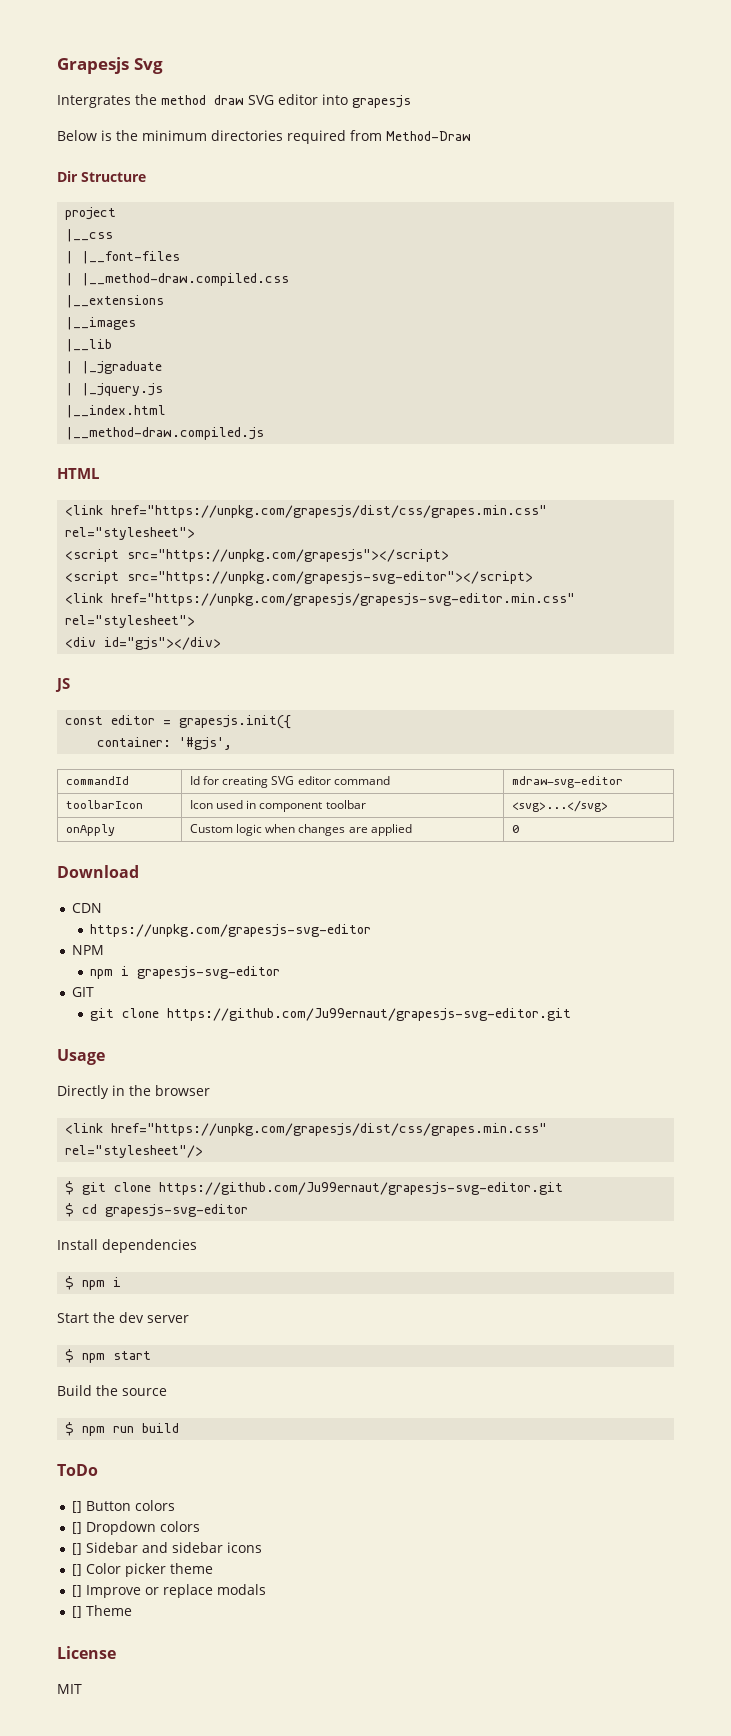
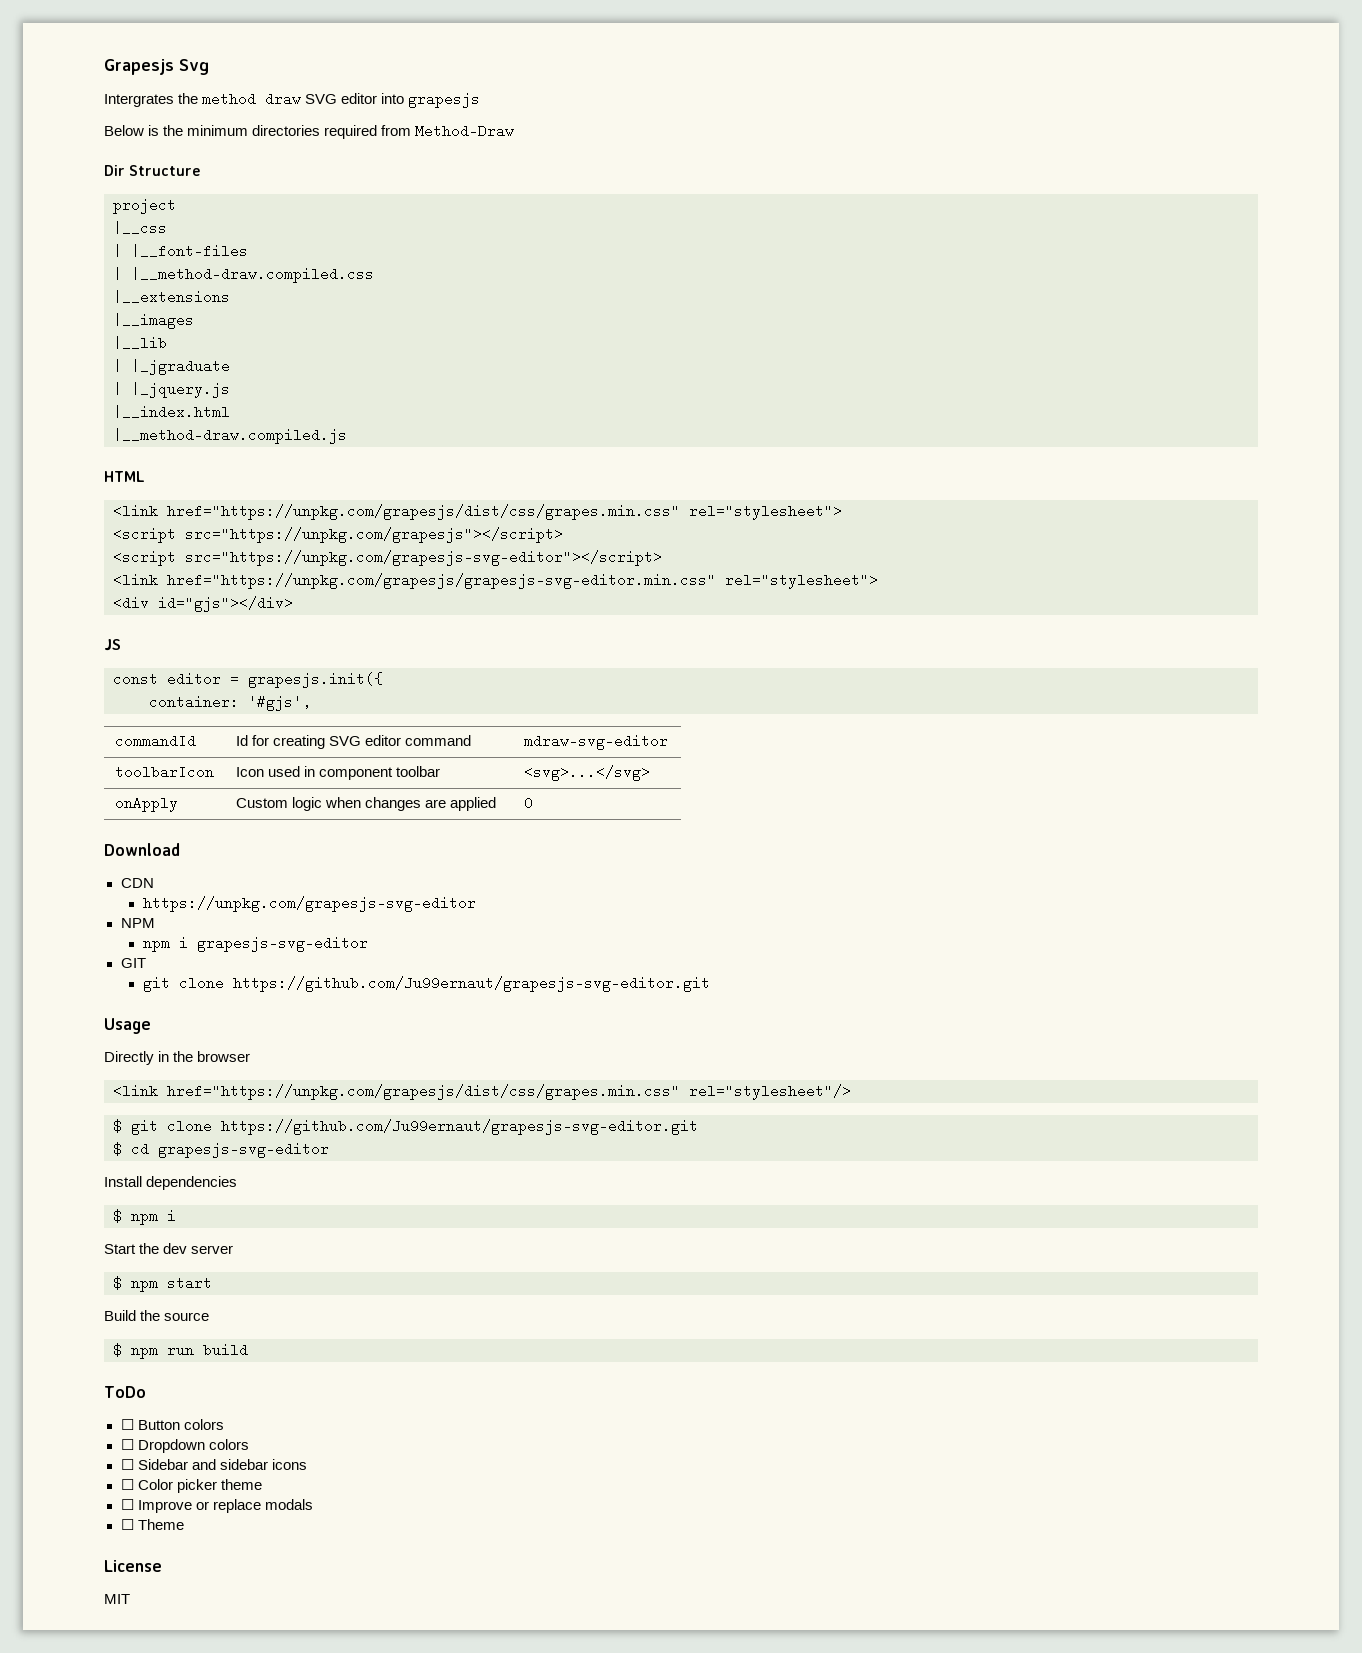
- [] Button colors
+ ☐ Button colors
- [] Dropdown colors
+ ☐ Dropdown colors
- [] Sidebar and sidebar icons
+ ☐ Sidebar and sidebar icons
- [] Color picker theme
+ ☐ Color picker theme
- [] Improve or replace modals
+ ☐ Improve or replace modals
- [] Theme
+ ☐ Theme

